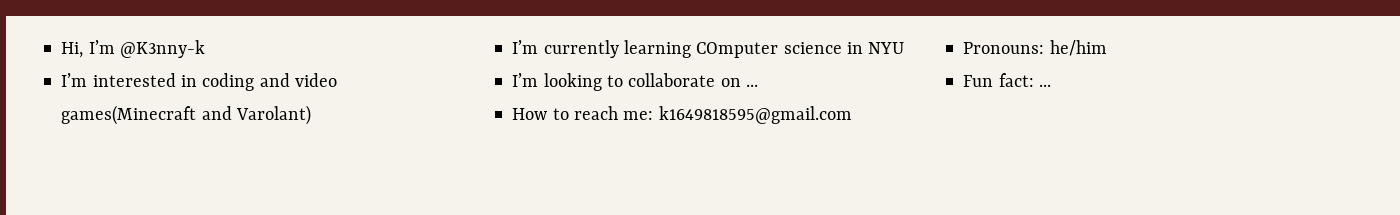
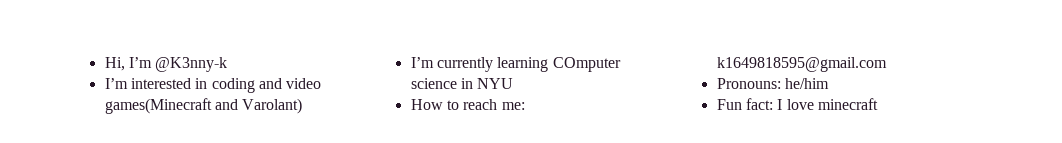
- I’m looking to collaborate on ...
- Fun fact: ...
+ Fun fact: I love minecraft

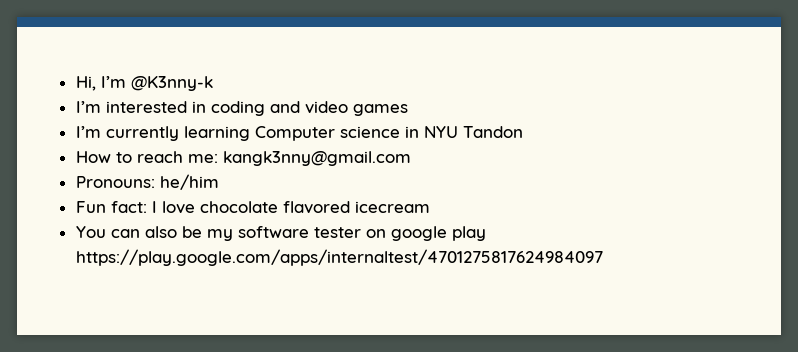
- I’m interested in coding and video games(Minecraft and Varolant)
+ I’m interested in coding and video games
- I’m currently learning COmputer science in NYU
+ I’m currently learning Computer science in NYU Tandon
- How to reach me: k1649818595@gmail.com
+ How to reach me: kangk3nny@gmail.com
- Fun fact: I love minecraft
+ Fun fact: I love chocolate flavored icecream
+ You can also be my software tester on google play https://play.google.com/apps/internaltest/4701275817624984097

